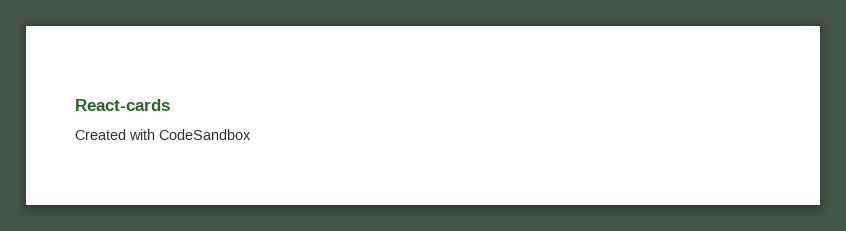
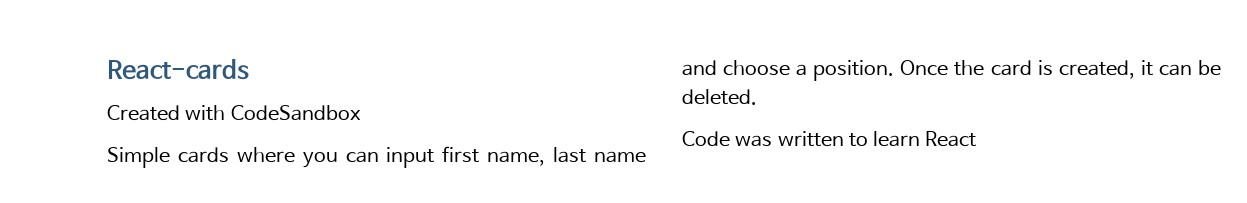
+ Simple cards where you can input first name, last name and choose a position. Once the card is created, it can be deleted.
+ Code was written to learn React

